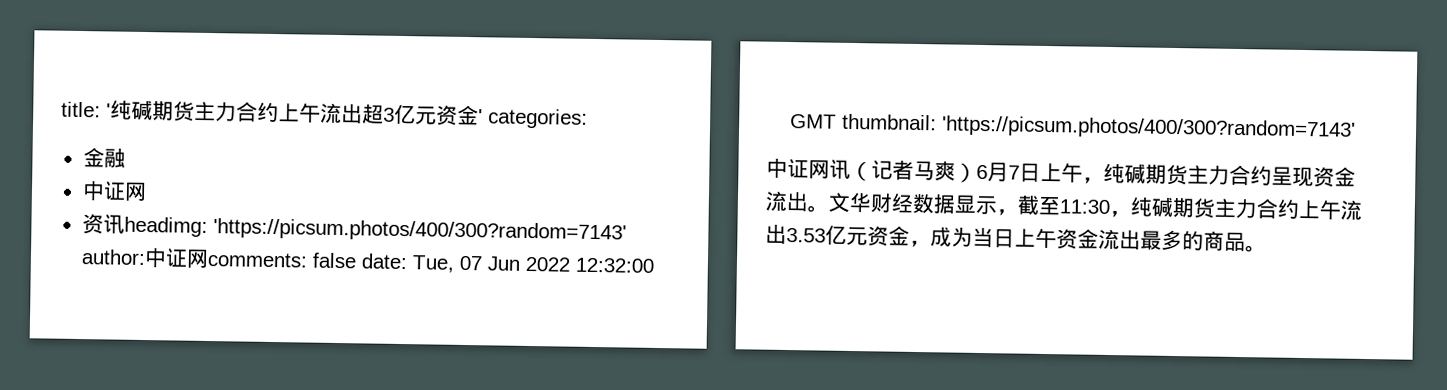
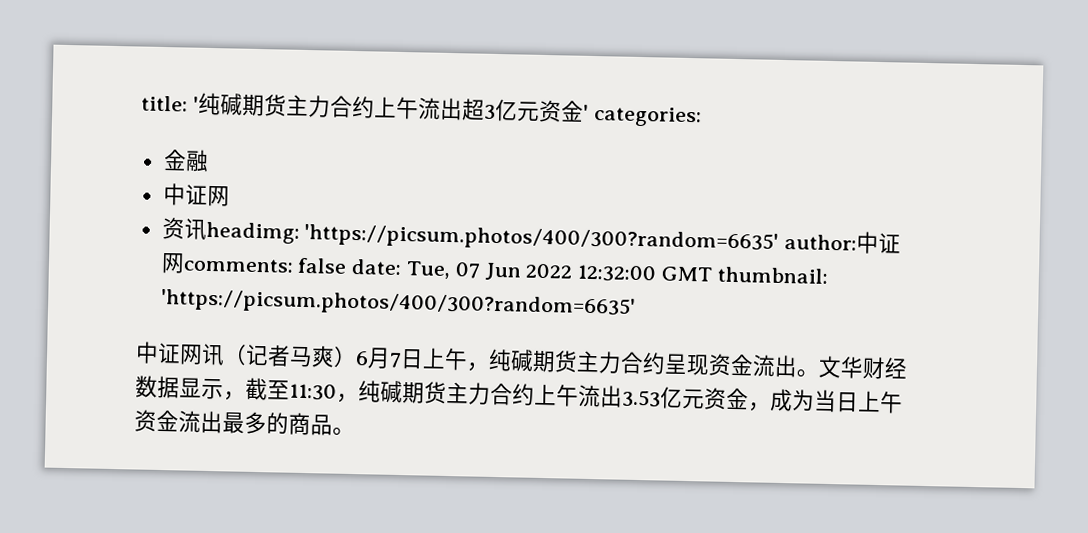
- 资讯headimg: 'https://picsum.photos/400/300?random=7143' author:中证网comments: false date: Tue, 07 Jun 2022 12:32:00 GMT thumbnail: 'https://picsum.photos/400/300?random=7143'
+ 资讯headimg: 'https://picsum.photos/400/300?random=6635' author:中证网comments: false date: Tue, 07 Jun 2022 12:32:00 GMT thumbnail: 'https://picsum.photos/400/300?random=6635'

